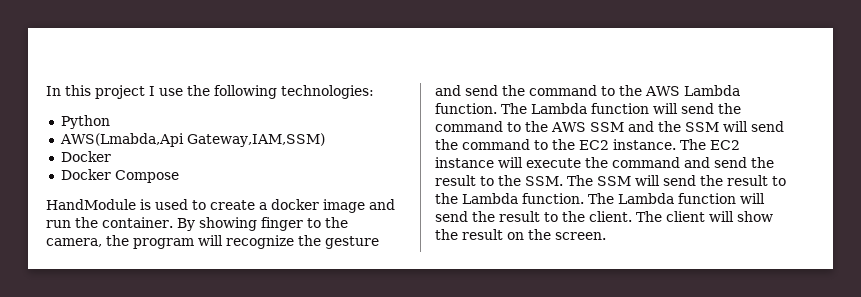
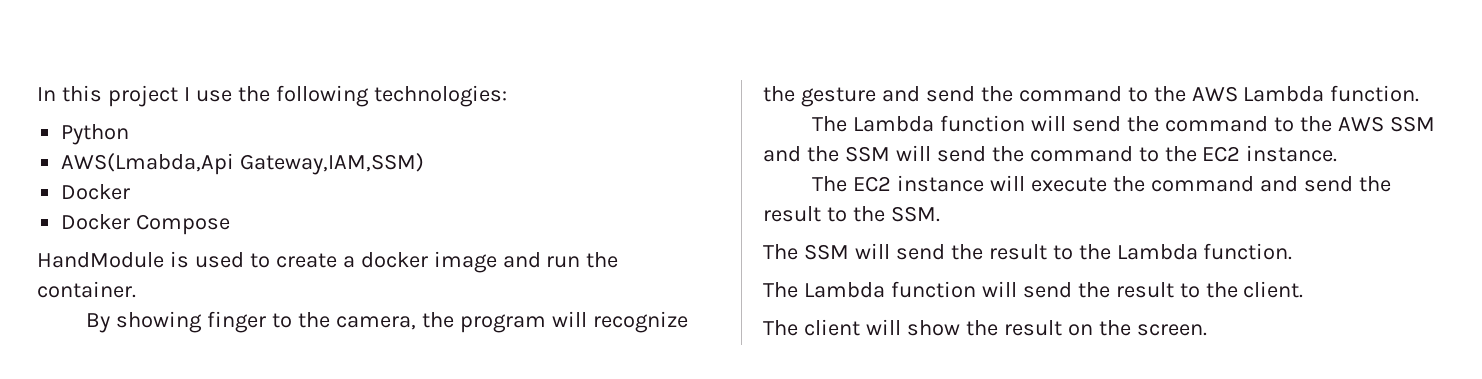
- HandModule is used to create a docker image and run the container. By showing finger to the camera, the program will recognize the gesture and send the command to the AWS Lambda function. The Lambda function will send the command to the AWS SSM and the SSM will send the command to the EC2 instance. The EC2 instance will execute the command and send the result to the SSM. The SSM will send the result to the Lambda function. The Lambda function will send the result to the client. The client will show the result on the screen.
+ HandModule is used to create a docker image and run the container.
+ By showing finger to the camera, the program will recognize the gesture and send the command to the AWS Lambda function.
+ The Lambda function will send the command to the AWS SSM and the SSM will send the command to the EC2 instance.
+ The EC2 instance will execute the command and send the result to the SSM.
+ The SSM will send the result to the Lambda function.
+ The Lambda function will send the result to the client.
+ The client will show the result on the screen.

